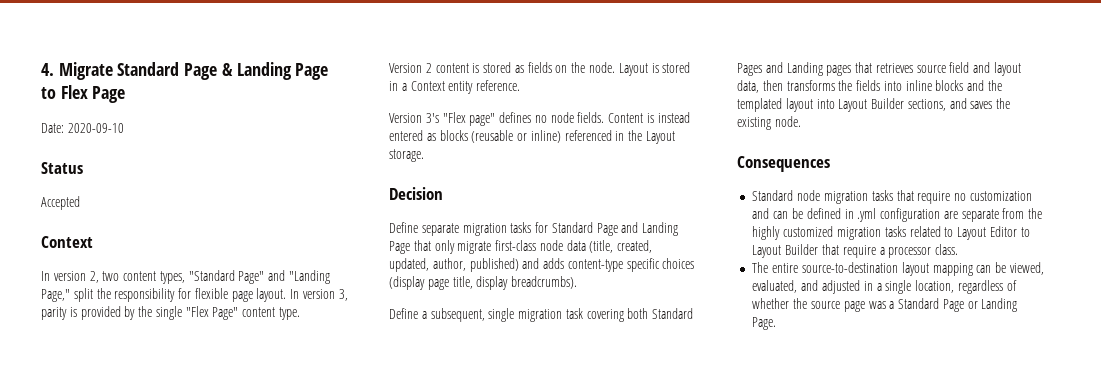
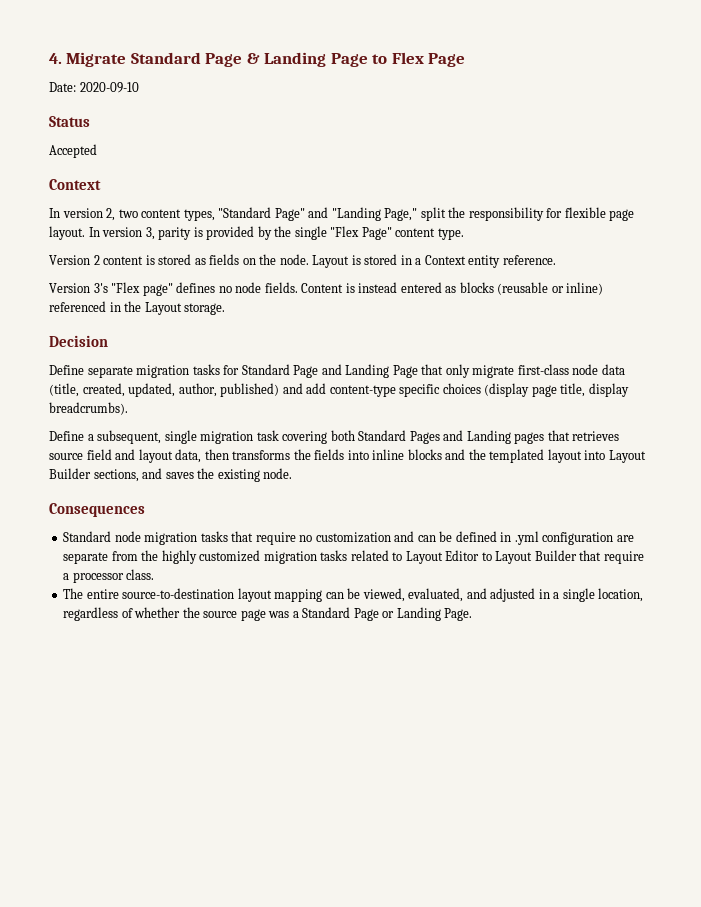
- Define separate migration tasks for Standard Page and Landing Page that only migrate first-class node data (title, created, updated, author, published) and adds content-type specific choices (display page title, display breadcrumbs).
+ Define separate migration tasks for Standard Page and Landing Page that only migrate first-class node data (title, created, updated, author, published) and add content-type specific choices (display page title, display breadcrumbs).

